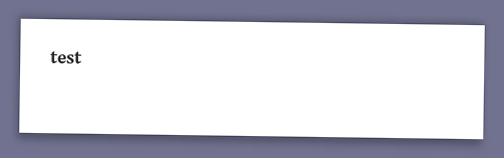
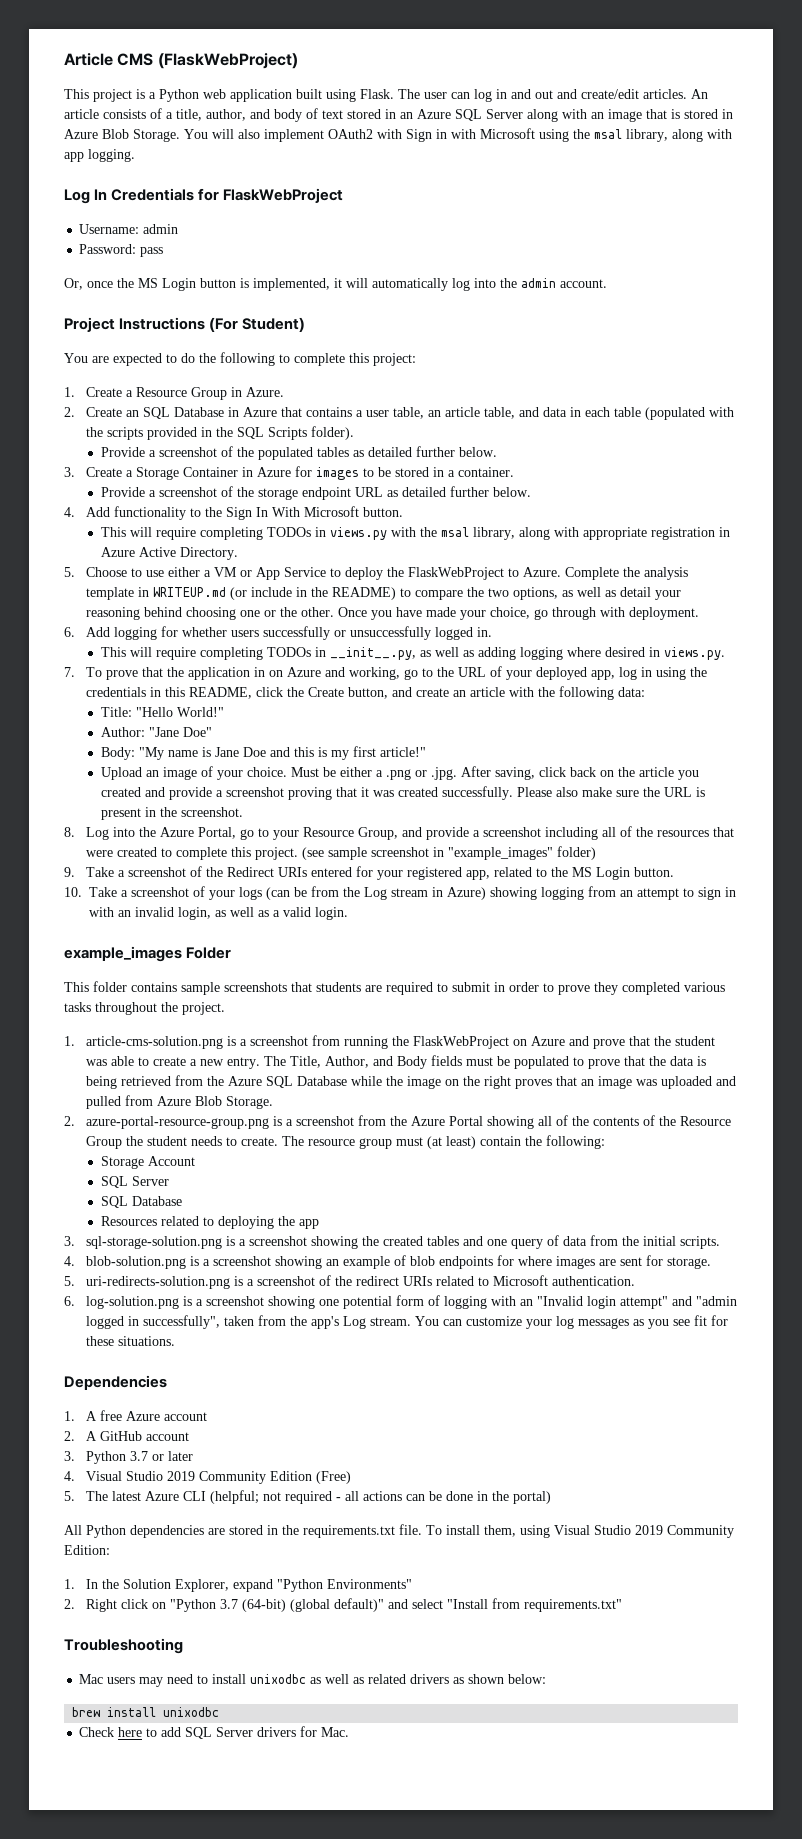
- test
+ Article CMS (FlaskWebProject)
+ This project is a Python web application built using Flask. The user can log in and out and create/edit articles. An article consists of a title, author, and body of text stored in an Azure SQL Server along with an image that is stored in Azure Blob Storage. You will also implement OAuth2 with Sign in with Microsoft using the msal library, along with app logging.
+ Log In Credentials for FlaskWebProject
+ Username: admin
+ Password: pass
+ Or, once the MS Login button is implemented, it will automatically log into the admin account.
+ Project Instructions (For Student)
+ You are expected to do the following to complete this project:
+ 1. Create a Resource Group in Azure.
+ 2. Create an SQL Database in Azure that contains a user table, an article table, and data in each table (populated with the scripts provided in the SQL Scripts folder).
+ Provide a screenshot of the populated tables as detailed further below.
+ 3. Create a Storage Container in Azure for images to be stored in a container.
+ Provide a screenshot of the storage endpoint URL as detailed further below.
+ 4. Add functionality to the Sign In With Microsoft button.
+ This will require completing TODOs in views.py with the msal library, along with appropriate registration in Azure Active Directory.
+ 5. Choose to use either a VM or App Service to deploy the FlaskWebProject to Azure. Complete the analysis template in WRITEUP.md (or include in the README) to compare the two options, as well as detail your reasoning behind choosing one or the other. Once you have made your choice, go through with deployment.
+ 6. Add logging for whether users successfully or unsuccessfully logged in.
+ This will require completing TODOs in __init__.py, as well as adding logging where desired in views.py.
+ 7. To prove that the application in on Azure and working, go to the URL of your deployed app, log in using the credentials in this README, click the Create button, and create an article with the following data:
+ Title: "Hello World!"
+ Author: "Jane Doe"
+ Body: "My name is Jane Doe and this is my first article!"
+ Upload an image of your choice. Must be either a .png or .jpg. After saving, click back on the article you created and provide a screenshot proving that it was created successfully. Please also make sure the URL is present in the screenshot.
+ 8. Log into the Azure Portal, go to your Resource Group, and provide a screenshot including all of the resources that were created to complete this project. (see sample screenshot in "example_images" folder)
+ 9. Take a screenshot of the Redirect URIs entered for your registered app, related to the MS Login button.
+ 10. Take a screenshot of your logs (can be from the Log stream in Azure) showing logging from an attempt to sign in with an invalid login, as well as a valid login.
+ example_images Folder
+ This folder contains sample screenshots that students are required to submit in order to prove they completed various tasks throughout the project.
+ 1. article-cms-solution.png is a screenshot from running the FlaskWebProject on Azure and prove that the student was able to create a new entry. The Title, Author, and Body fields must be populated to prove that the data is being retrieved from the Azure SQL Database while the image on the right proves that an image was uploaded and pulled from Azure Blob Storage.
+ 2. azure-portal-resource-group.png is a screenshot from the Azure Portal showing all of the contents of the Resource Group the student needs to create. The resource group must (at least) contain the following:
+ Storage Account
+ SQL Server
+ SQL Database
+ Resources related to deploying the app
+ 3. sql-storage-solution.png is a screenshot showing the created tables and one query of data from the initial scripts.
+ 4. blob-solution.png is a screenshot showing an example of blob endpoints for where images are sent for storage.
+ 5. uri-redirects-solution.png is a screenshot of the redirect URIs related to Microsoft authentication.
+ 6. log-solution.png is a screenshot showing one potential form of logging with an "Invalid login attempt" and "admin logged in successfully", taken from the app's Log stream. You can customize your log messages as you see fit for these situations.
+ Dependencies
+ 1. A free Azure account
+ 2. A GitHub account
+ 3. Python 3.7 or later
+ 4. Visual Studio 2019 Community Edition (Free)
+ 5. The latest Azure CLI (helpful; not required - all actions can be done in the portal)
+ All Python dependencies are stored in the requirements.txt file. To install them, using Visual Studio 2019 Community Edition:
+ 1. In the Solution Explorer, expand "Python Environments"
+ 2. Right click on "Python 3.7 (64-bit) (global default)" and select "Install from requirements.txt"
+ Troubleshooting
+ Mac users may need to install unixodbc as well as related drivers as shown below:
+ brew install unixodbc
+ Check here to add SQL Server drivers for Mac.

